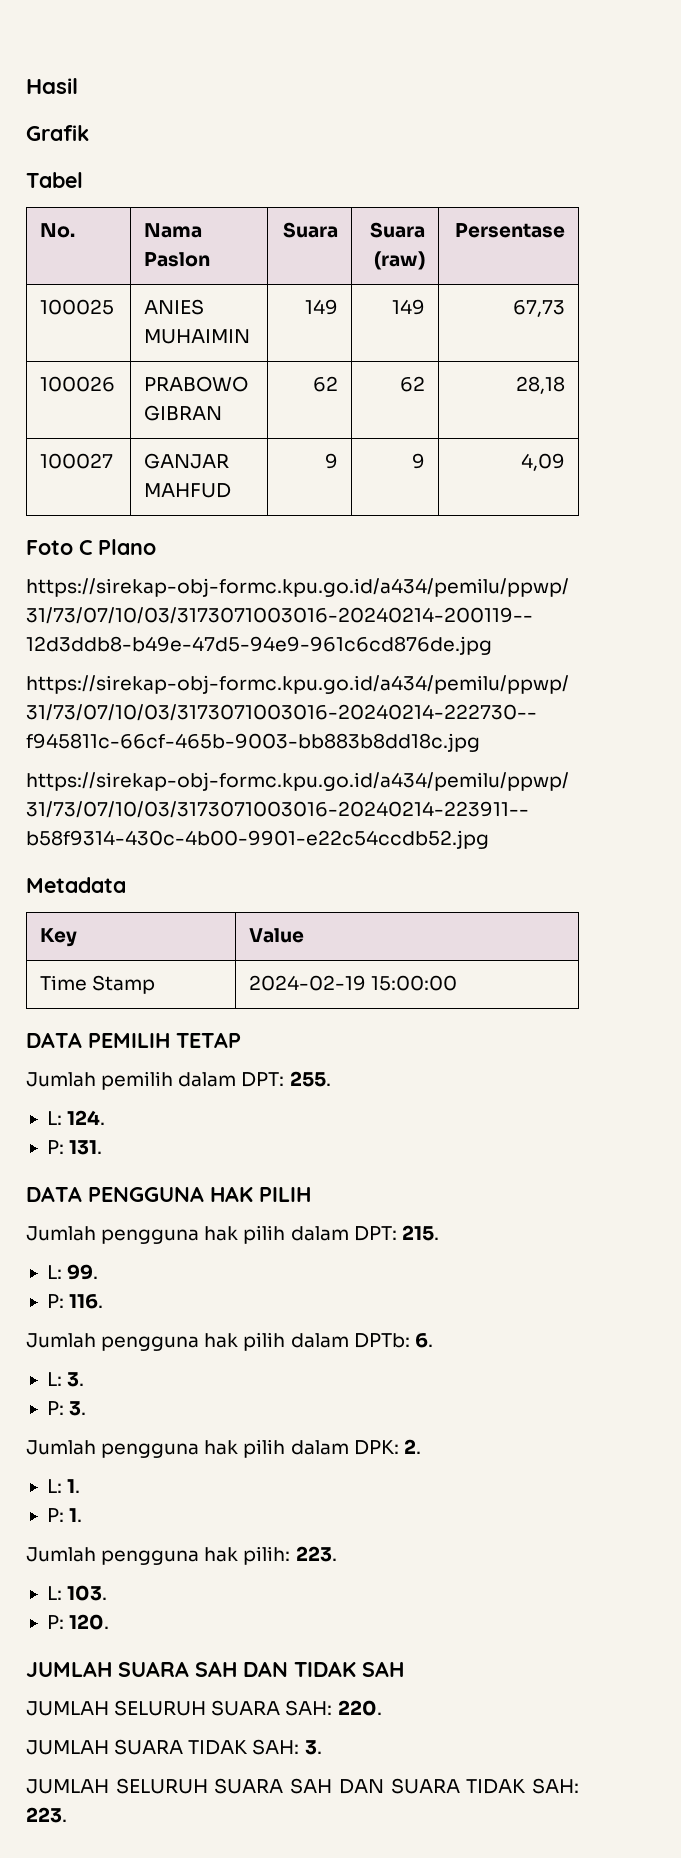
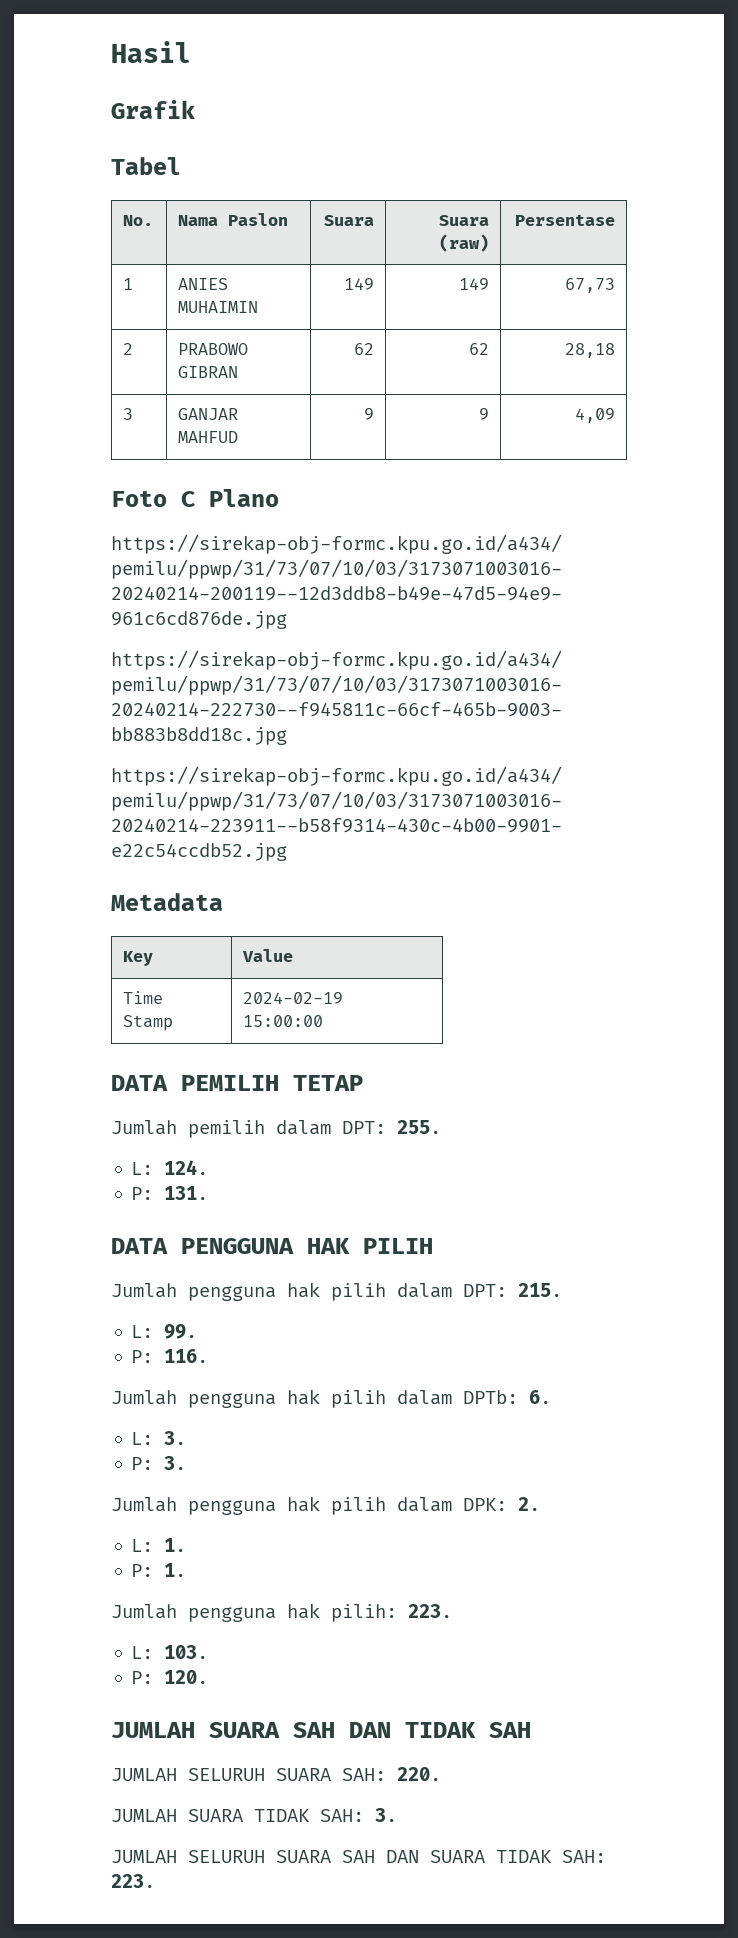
- 100025 | ANIES MUHAIMIN | 149 | 149 | 67,73
+ 1 | ANIES MUHAIMIN | 149 | 149 | 67,73
- 100026 | PRABOWO GIBRAN | 62 | 62 | 28,18
+ 2 | PRABOWO GIBRAN | 62 | 62 | 28,18
- 100027 | GANJAR MAHFUD | 9 | 9 | 4,09
+ 3 | GANJAR MAHFUD | 9 | 9 | 4,09

